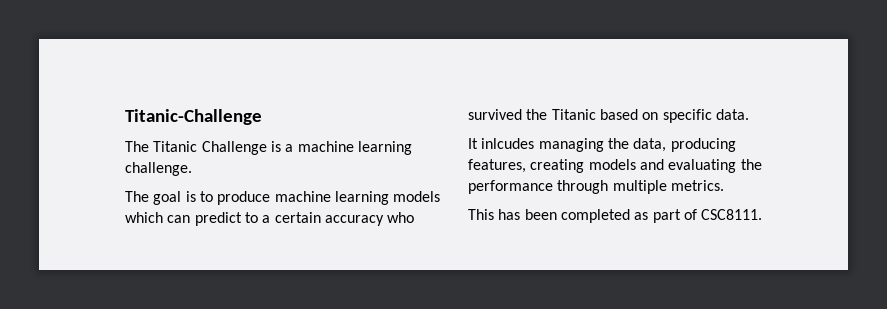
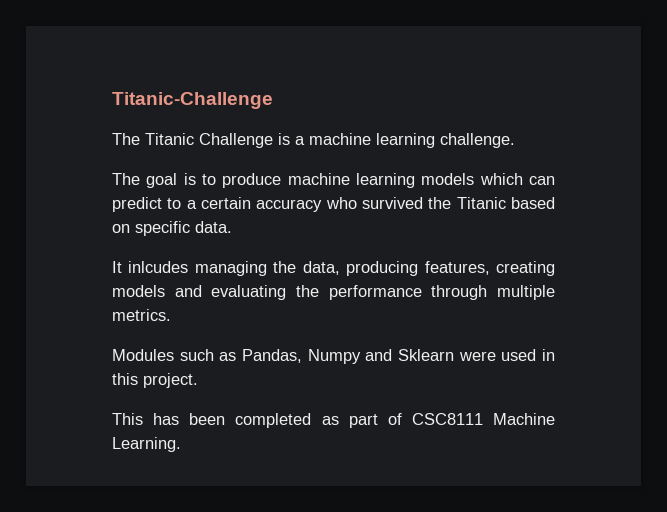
+ Modules such as Pandas, Numpy and Sklearn were used in this project.
- This has been completed as part of CSC8111.
+ This has been completed as part of CSC8111 Machine Learning.

